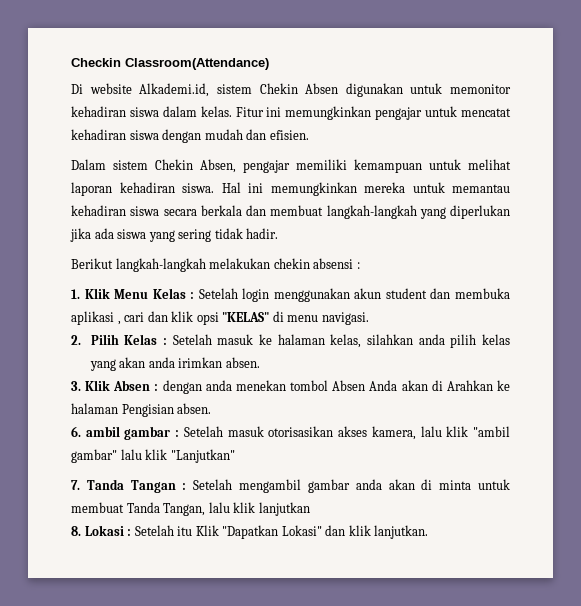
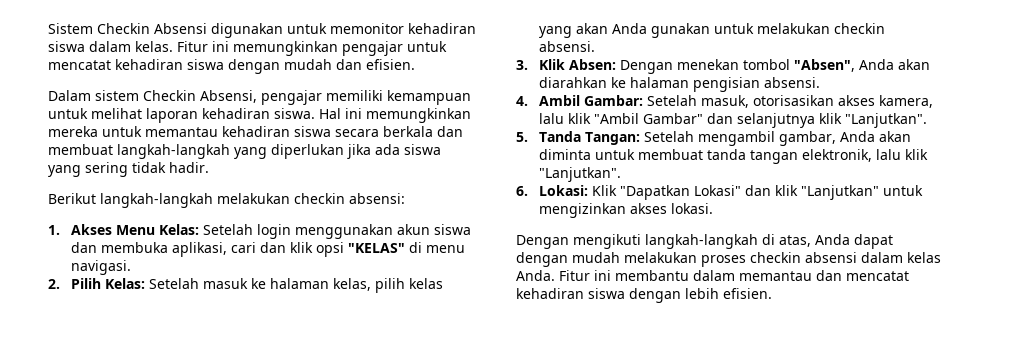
- Checkin Classroom(Attendance)
- Di website Alkademi.id, sistem Chekin Absen digunakan untuk memonitor kehadiran siswa dalam kelas.
+ Sistem Checkin Absensi digunakan untuk memonitor kehadiran siswa dalam kelas.
- Dalam sistem Chekin Absen, pengajar memiliki kemampuan untuk melihat laporan kehadiran siswa.
+ Dalam sistem Checkin Absensi, pengajar memiliki kemampuan untuk melihat laporan kehadiran siswa.
- Berikut langkah-langkah melakukan chekin absensi :
- 1. Klik Menu Kelas : Setelah login menggunakan akun student dan membuka aplikasi , cari dan klik opsi "KELAS" di menu navigasi.
+ Berikut langkah-langkah melakukan checkin absensi:
+ 1. Akses Menu Kelas: Setelah login menggunakan akun siswa dan membuka aplikasi, cari dan klik opsi "KELAS" di menu navigasi.
- 2. Pilih Kelas : Setelah masuk ke halaman kelas, silahkan anda pilih kelas yang akan anda irimkan absen.
- 3. Klik Absen : dengan anda menekan tombol Absen Anda akan di Arahkan ke halaman Pengisian absen.
- 6. ambil gambar : Setelah masuk otorisasikan akses kamera, lalu klik "ambil gambar" lalu klik "Lanjutkan"
- 7. Tanda Tangan : Setelah mengambil gambar anda akan di minta untuk membuat Tanda Tangan, lalu klik lanjutkan
- 8. Lokasi : Setelah itu Klik "Dapatkan Lokasi" dan klik lanjutkan.
+ 2. Pilih Kelas: Setelah masuk ke halaman kelas, pilih kelas yang akan Anda gunakan untuk melakukan checkin absensi.
+ 3. Klik Absen: Dengan menekan tombol "Absen", Anda akan diarahkan ke halaman pengisian absensi.
+ 4. Ambil Gambar: Setelah masuk, otorisasikan akses kamera, lalu klik "Ambil Gambar" dan selanjutnya klik "Lanjutkan".
+ 5. Tanda Tangan: Setelah mengambil gambar, Anda akan diminta untuk membuat tanda tangan elektronik, lalu klik "Lanjutkan".
+ 6. Lokasi: Klik "Dapatkan Lokasi" dan klik "Lanjutkan" untuk mengizinkan akses lokasi.
+ Dengan mengikuti langkah-langkah di atas, Anda dapat dengan mudah melakukan proses checkin absensi dalam kelas Anda. Fitur ini membantu dalam memantau dan mencatat kehadiran siswa dengan lebih efisien.

